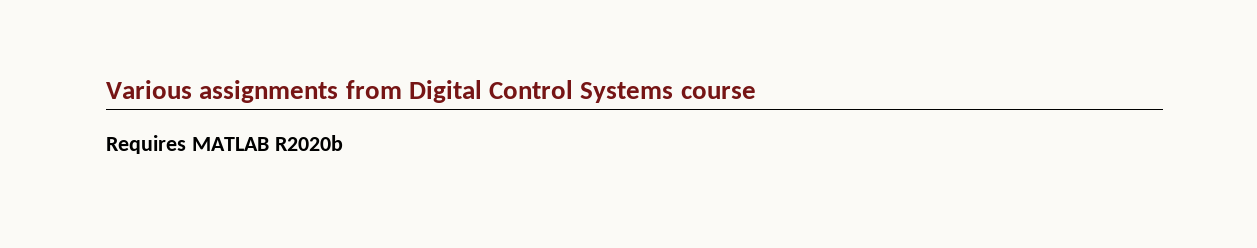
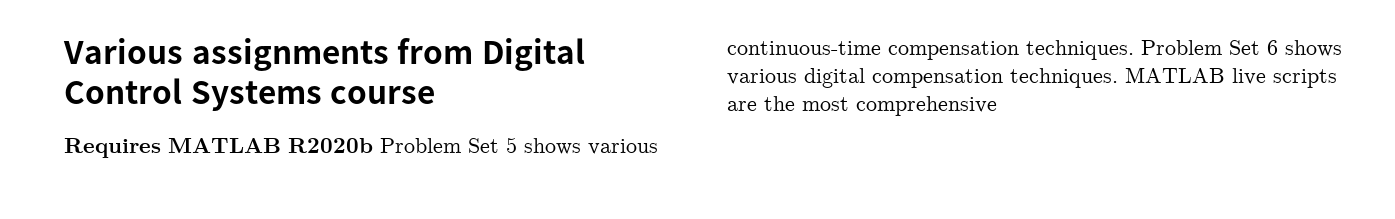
- Requires MATLAB R2020b
+ Requires MATLAB R2020b Problem Set 5 shows various continuous-time compensation techniques. Problem Set 6 shows various digital compensation techniques. MATLAB live scripts are the most comprehensive

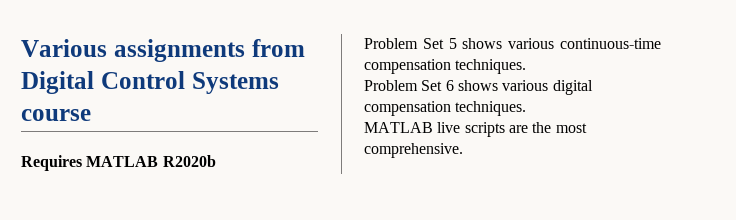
- Requires MATLAB R2020b Problem Set 5 shows various continuous-time compensation techniques. Problem Set 6 shows various digital compensation techniques. MATLAB live scripts are the most comprehensive
+ Requires MATLAB R2020b
+ Problem Set 5 shows various continuous-time compensation techniques.
+ Problem Set 6 shows various digital compensation techniques.
+ MATLAB live scripts are the most comprehensive.

